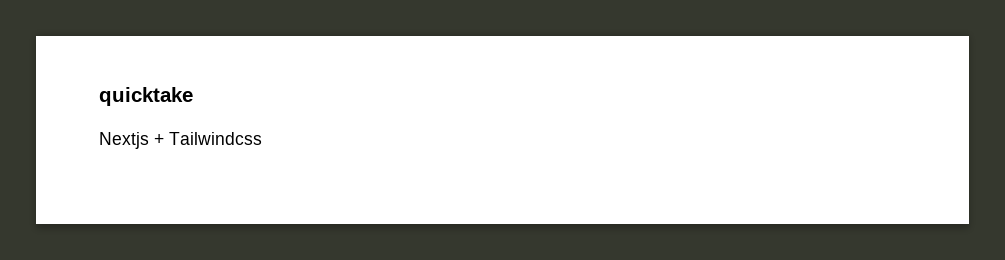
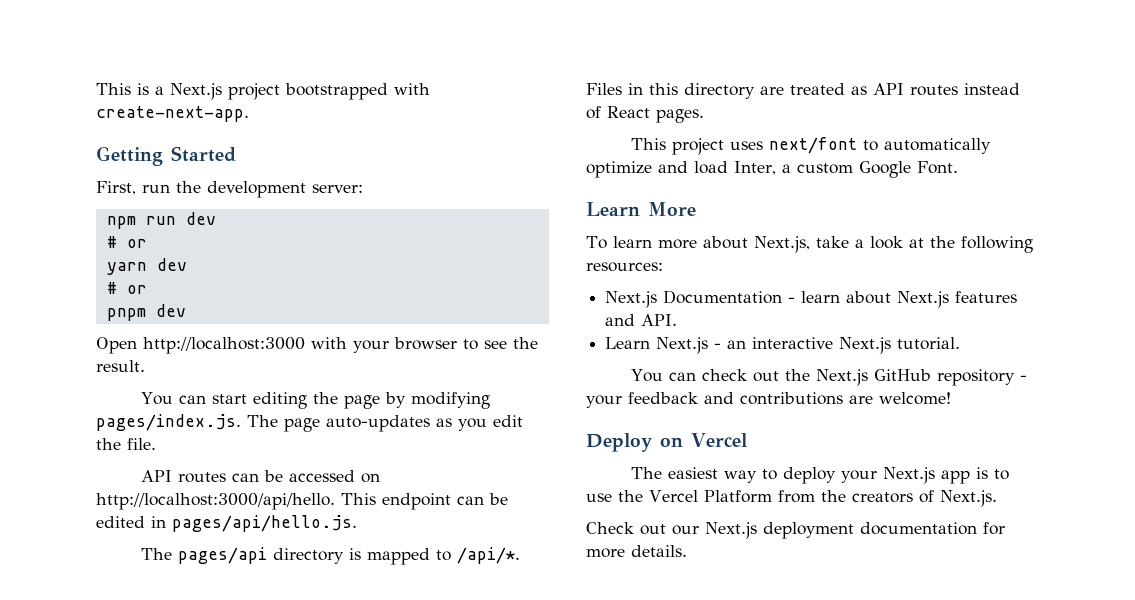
- quicktake
- Nextjs + Tailwindcss
+ This is a Next.js project bootstrapped with create-next-app.
+ Getting Started
+ First, run the development server:
+ npm run dev
+ # or
+ yarn dev
+ # or
+ pnpm dev
+ Open http://localhost:3000 with your browser to see the result.
+ You can start editing the page by modifying pages/index.js. The page auto-updates as you edit the file.
+ API routes can be accessed on http://localhost:3000/api/hello. This endpoint can be edited in pages/api/hello.js.
+ The pages/api directory is mapped to /api/*. Files in this directory are treated as API routes instead of React pages.
+ This project uses next/font to automatically optimize and load Inter, a custom Google Font.
+ Learn More
+ To learn more about Next.js, take a look at the following resources:
+ Next.js Documentation - learn about Next.js features and API.
+ Learn Next.js - an interactive Next.js tutorial.
+ You can check out the Next.js GitHub repository - your feedback and contributions are welcome!
+ Deploy on Vercel
+ The easiest way to deploy your Next.js app is to use the Vercel Platform from the creators of Next.js.
+ Check out our Next.js deployment documentation for more details.

